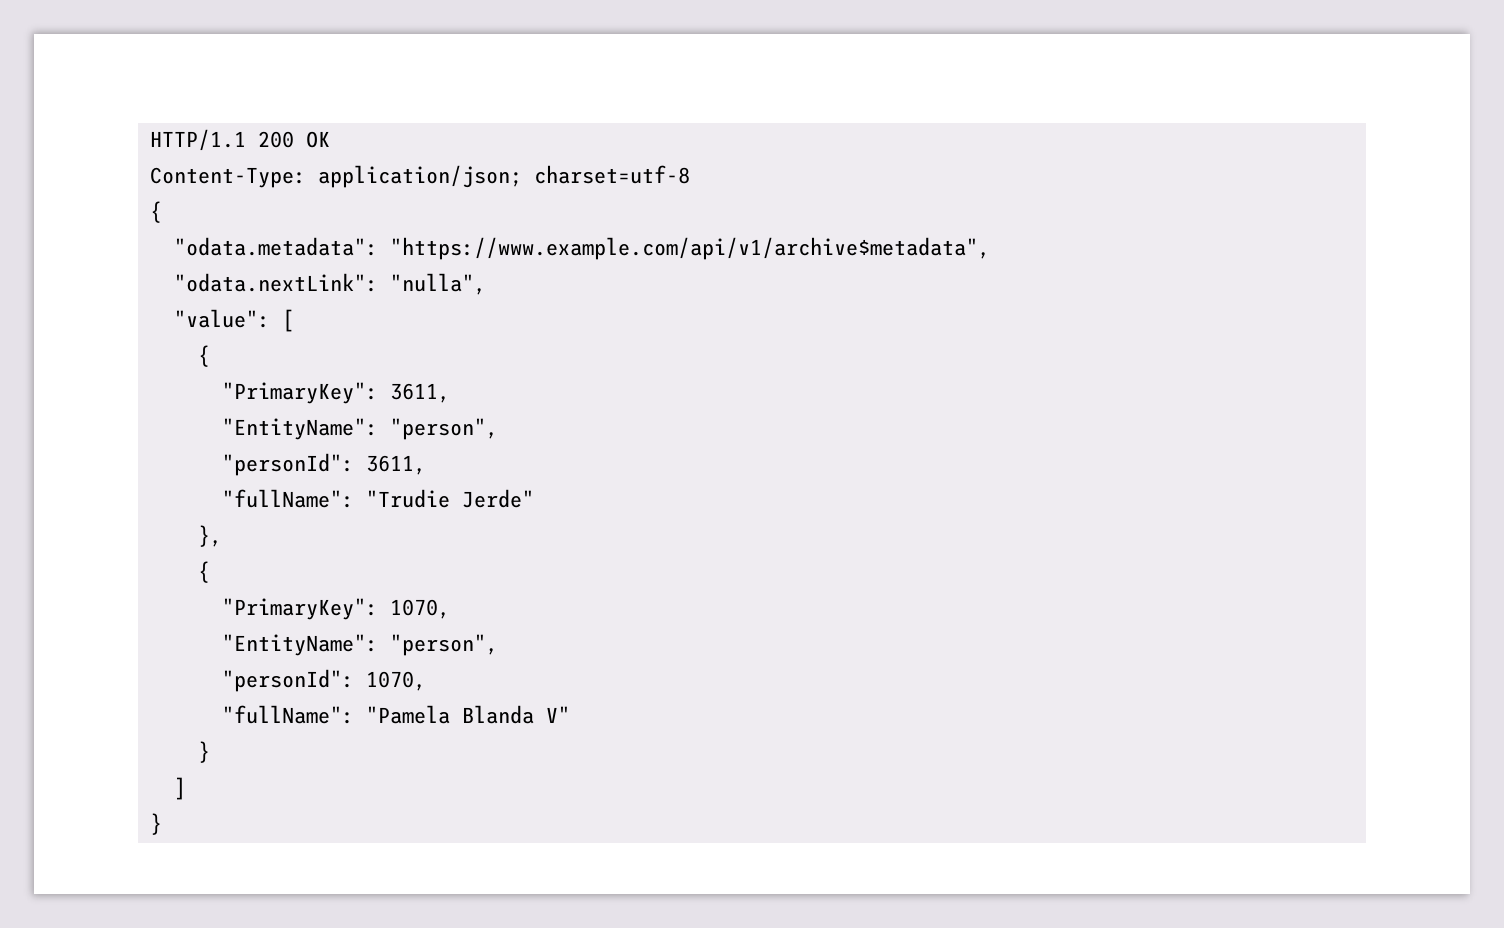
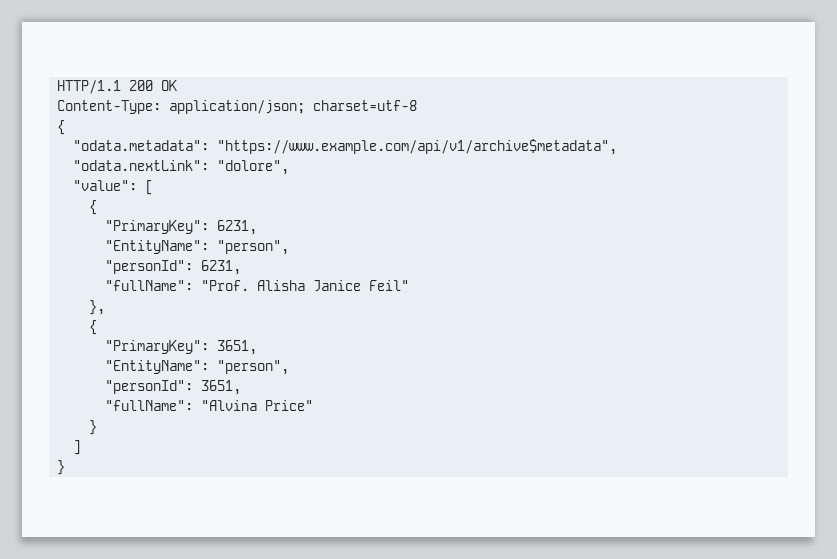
- "odata.nextLink": "nulla",
+ "odata.nextLink": "dolore",
- "PrimaryKey": 3611,
+ "PrimaryKey": 6231,
  "EntityName": "person",
- "personId": 3611,
- "fullName": "Trudie Jerde"
+ "personId": 6231,
+ "fullName": "Prof. Alisha Janice Feil"
- "PrimaryKey": 1070,
+ "PrimaryKey": 3651,
  "EntityName": "person",
- "personId": 1070,
- "fullName": "Pamela Blanda V"
+ "personId": 3651,
+ "fullName": "Alvina Price"

